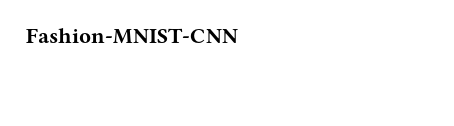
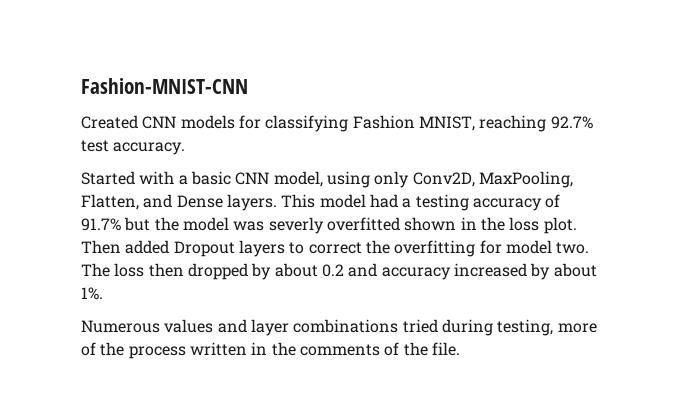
+ Created CNN models for classifying Fashion MNIST, reaching 92.7% test accuracy.
+ Started with a basic CNN model, using only Conv2D, MaxPooling, Flatten, and Dense layers. This model had a testing accuracy of 91.7% but the model was severly overfitted shown in the loss plot. Then added Dropout layers to correct the overfitting for model two. The loss then dropped by about 0.2 and accuracy increased by about 1%.
+ Numerous values and layer combinations tried during testing, more of the process written in the comments of the file.

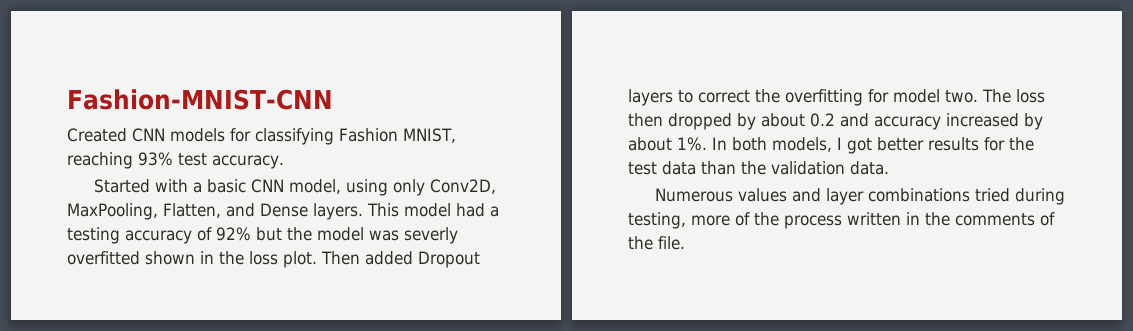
- Created CNN models for classifying Fashion MNIST, reaching 92.7% test accuracy.
+ Created CNN models for classifying Fashion MNIST, reaching 93% test accuracy.
- This model had a testing accuracy of 91.7% but the model was severly overfitted shown in the loss plot.
+ This model had a testing accuracy of 92% but the model was severly overfitted shown in the loss plot.
+ In both models, I got better results for the test data than the validation data.

